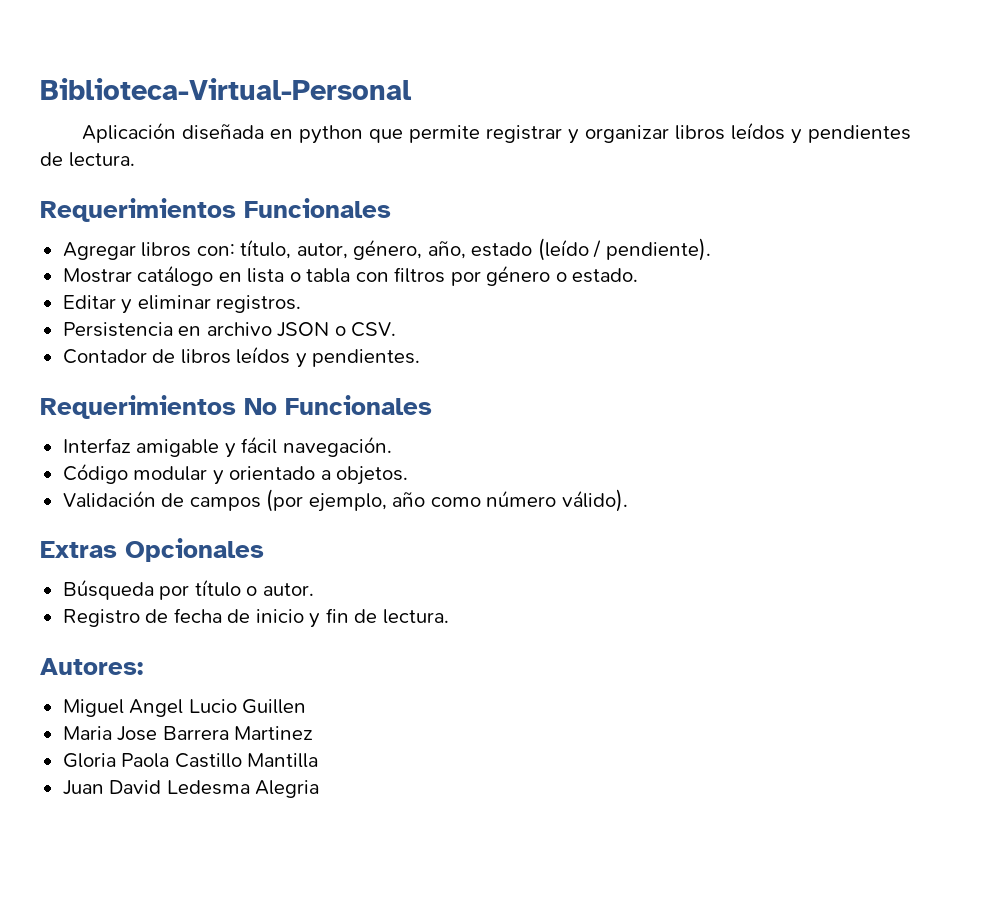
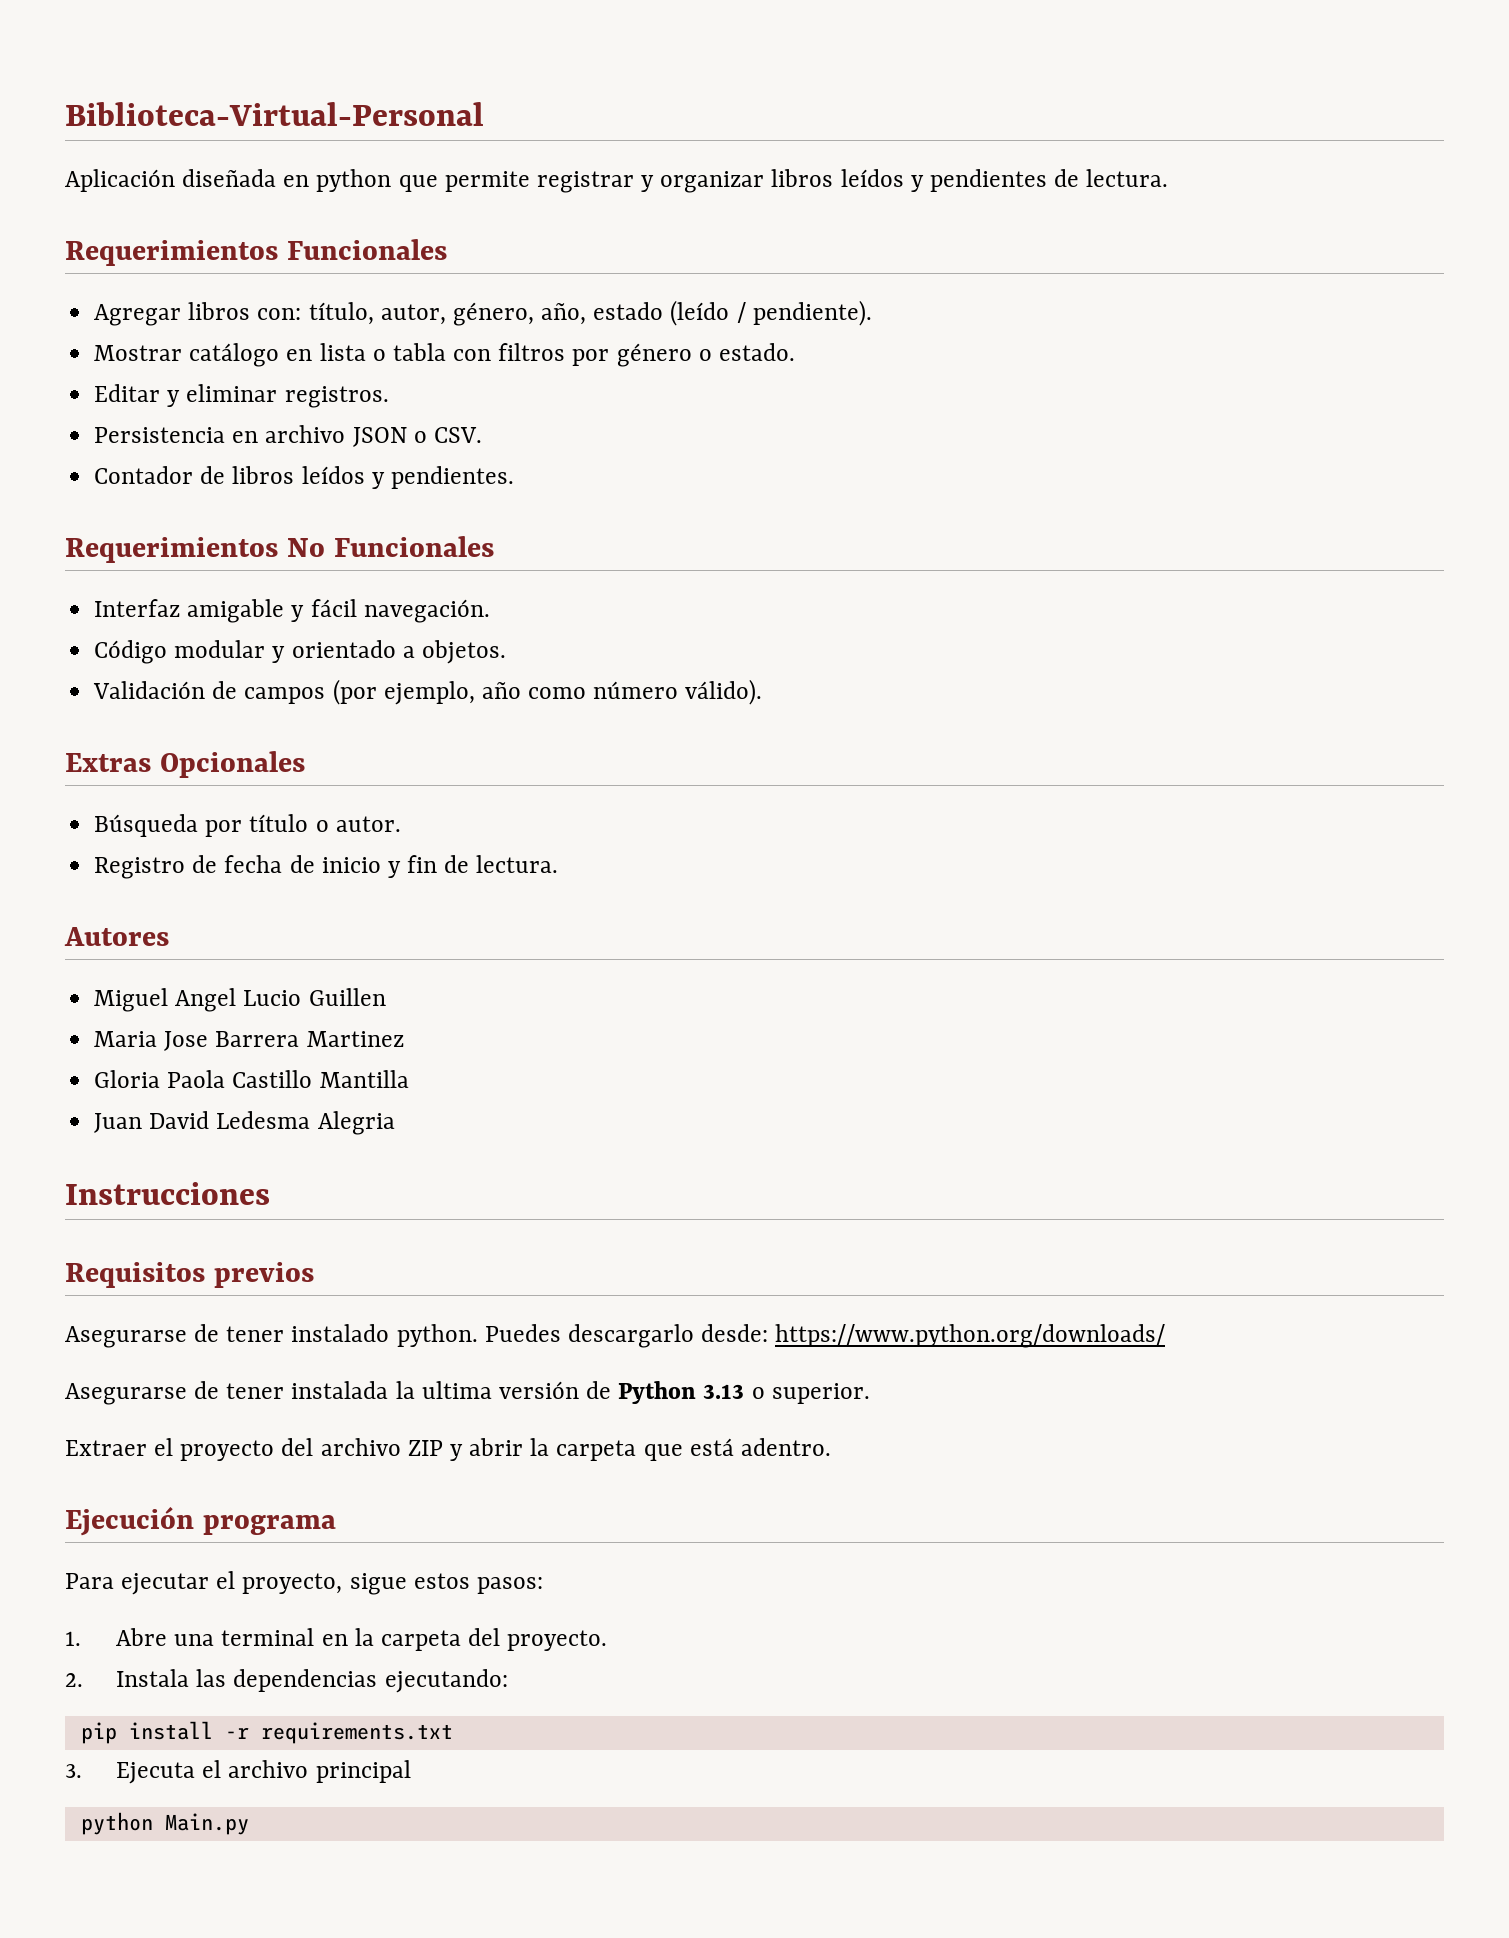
- Autores:
+ Autores
+ Instrucciones
+ Requisitos previos
+ Asegurarse de tener instalado python. Puedes descargarlo desde: https://www.python.org/downloads/
+ Asegurarse de tener instalada la ultima versión de Python 3.13 o superior.
+ Extraer el proyecto del archivo ZIP y abrir la carpeta que está adentro.
+ Ejecución programa
+ Para ejecutar el proyecto, sigue estos pasos:
+ 1. Abre una terminal en la carpeta del proyecto.
+ 2. Instala las dependencias ejecutando:
+ pip install -r requirements.txt
+ 3. Ejecuta el archivo principal
+ python Main.py

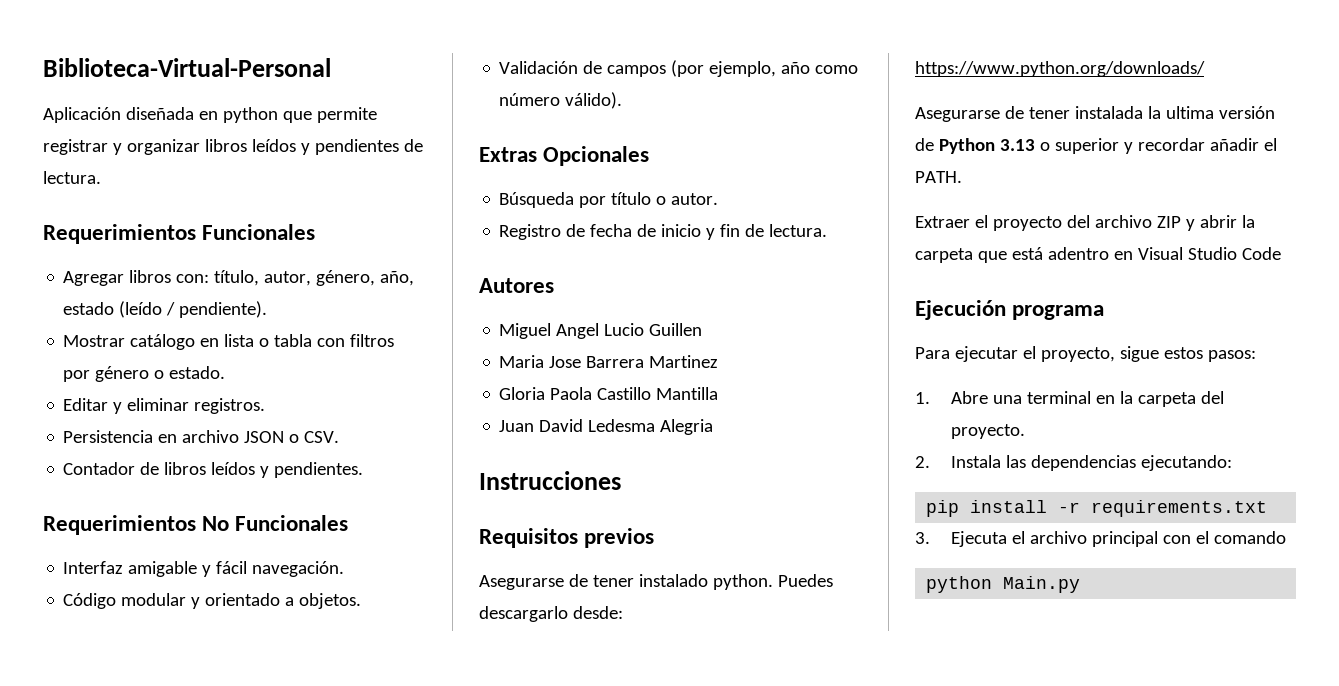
- Asegurarse de tener instalada la ultima versión de Python 3.13 o superior.
+ Asegurarse de tener instalada la ultima versión de Python 3.13 o superior y recordar añadir el PATH.
- Extraer el proyecto del archivo ZIP y abrir la carpeta que está adentro.
+ Extraer el proyecto del archivo ZIP y abrir la carpeta que está adentro en Visual Studio Code
- 3. Ejecuta el archivo principal
+ 3. Ejecuta el archivo principal con el comando

